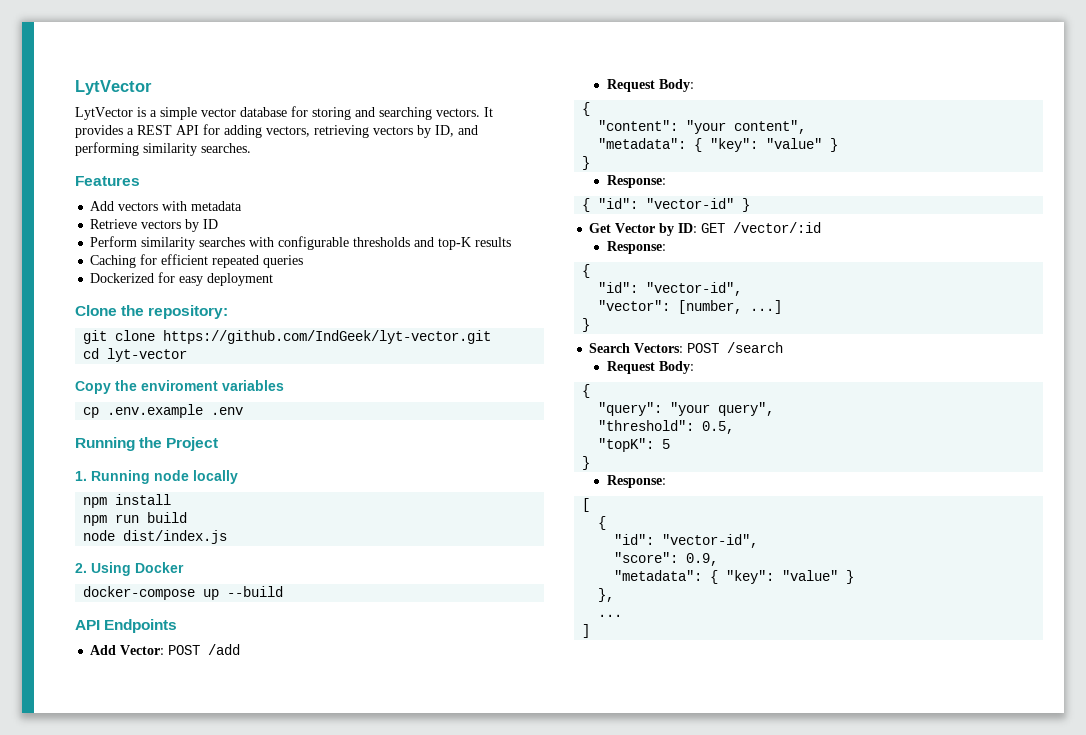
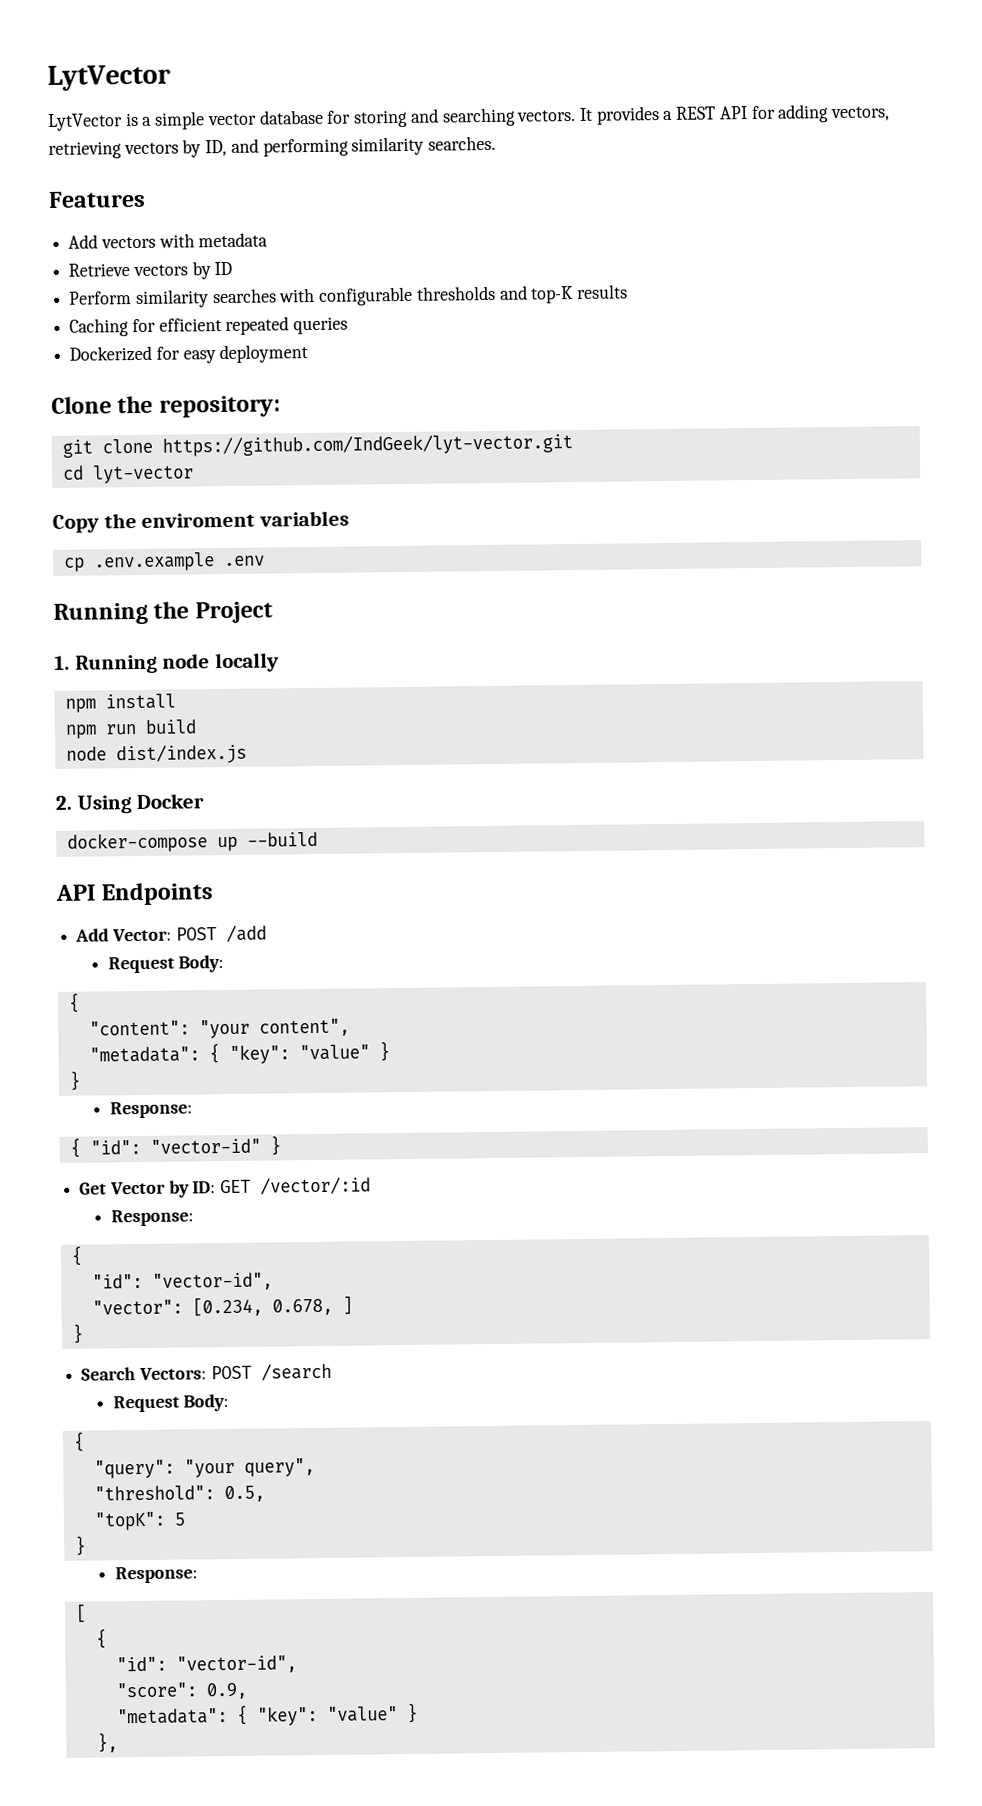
- "vector": [number, ...]
+ "vector": [0.234, 0.678, ]
- ...
- ]

